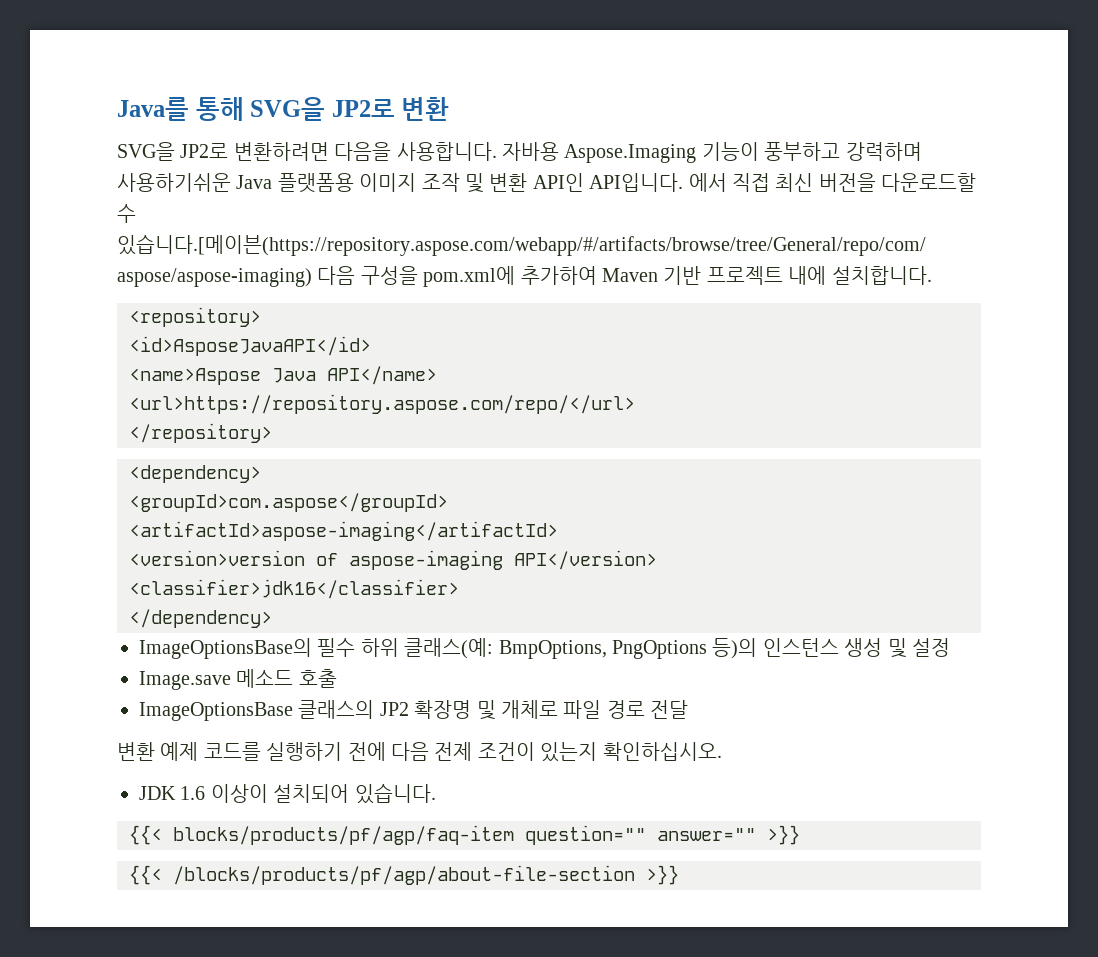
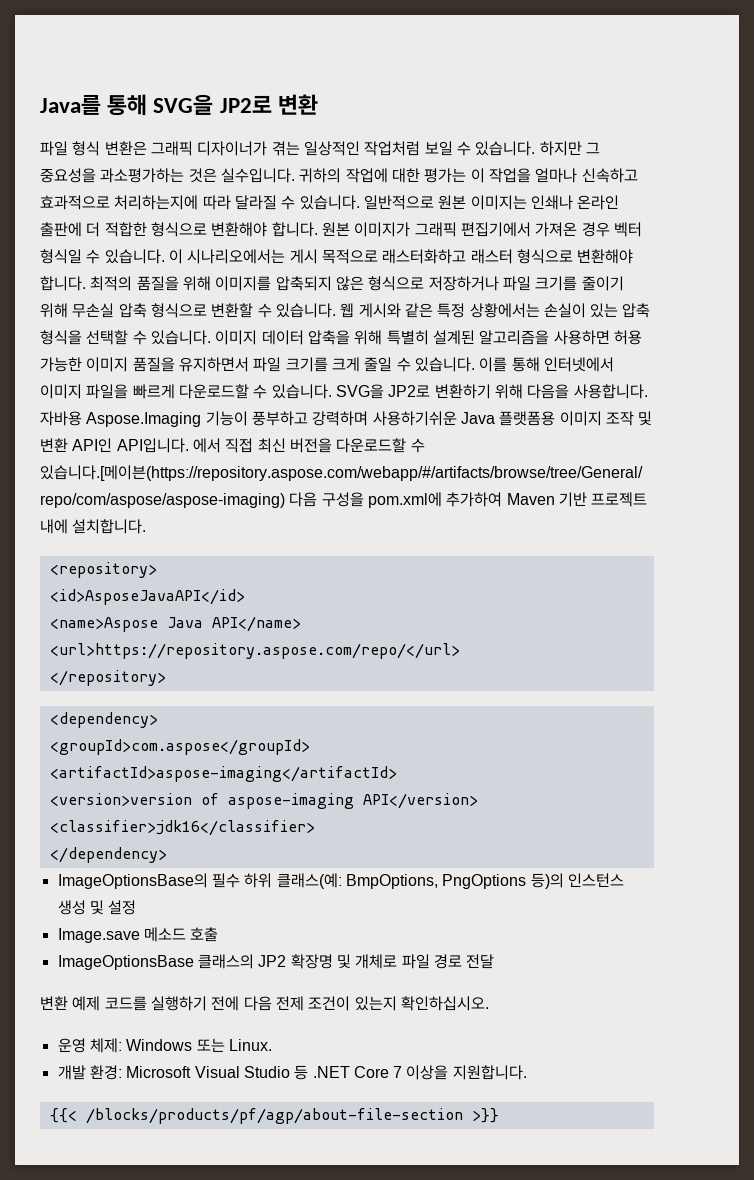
- SVG을 JP2로 변환하려면 다음을 사용합니다.
+ 파일 형식 변환은 그래픽 디자이너가 겪는 일상적인 작업처럼 보일 수 있습니다. 하지만 그 중요성을 과소평가하는 것은 실수입니다. 귀하의 작업에 대한 평가는 이 작업을 얼마나 신속하고 효과적으로 처리하는지에 따라 달라질 수 있습니다. 일반적으로 원본 이미지는 인쇄나 온라인 출판에 더 적합한 형식으로 변환해야 합니다. 원본 이미지가 그래픽 편집기에서 가져온 경우 벡터 형식일 수 있습니다. 이 시나리오에서는 게시 목적으로 래스터화하고 래스터 형식으로 변환해야 합니다. 최적의 품질을 위해 이미지를 압축되지 않은 형식으로 저장하거나 파일 크기를 줄이기 위해 무손실 압축 형식으로 변환할 수 있습니다. 웹 게시와 같은 특정 상황에서는 손실이 있는 압축 형식을 선택할 수 있습니다. 이미지 데이터 압축을 위해 특별히 설계된 알고리즘을 사용하면 허용 가능한 이미지 품질을 유지하면서 파일 크기를 크게 줄일 수 있습니다. 이를 통해 인터넷에서 이미지 파일을 빠르게 다운로드할 수 있습니다. SVG을 JP2로 변환하기 위해 다음을 사용합니다.
- JDK 1.6 이상이 설치되어 있습니다.
- {{< blocks/products/pf/agp/faq-item question="" answer="" >}}
+ 운영 체제: Windows 또는 Linux.
+ 개발 환경: Microsoft Visual Studio 등 .NET Core 7 이상을 지원합니다.

